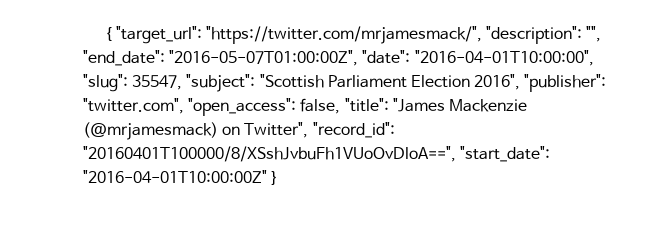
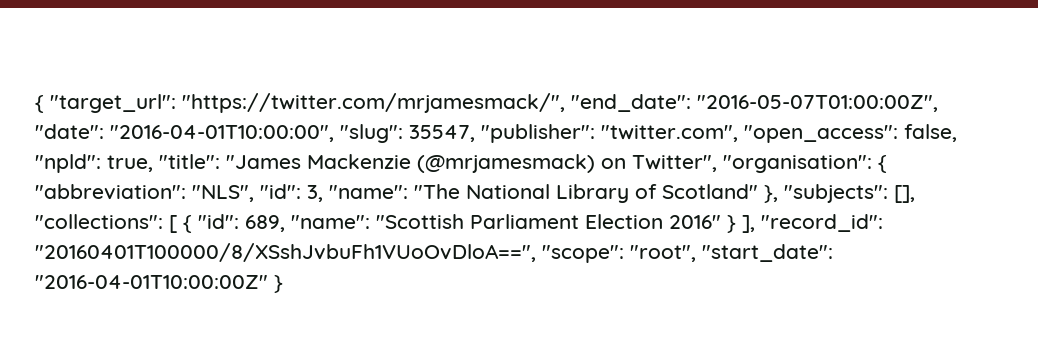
- { "target_url": "https://twitter.com/mrjamesmack/", "description": "", "end_date": "2016-05-07T01:00:00Z", "date": "2016-04-01T10:00:00", "slug": 35547, "subject": "Scottish Parliament Election 2016", "publisher": "twitter.com", "open_access": false, "title": "James Mackenzie (@mrjamesmack) on Twitter", "record_id": "20160401T100000/8/XSshJvbuFh1VUoOvDloA==", "start_date": "2016-04-01T10:00:00Z" }
+ { "target_url": "https://twitter.com/mrjamesmack/", "end_date": "2016-05-07T01:00:00Z", "date": "2016-04-01T10:00:00", "slug": 35547, "publisher": "twitter.com", "open_access": false, "npld": true, "title": "James Mackenzie (@mrjamesmack) on Twitter", "organisation": { "abbreviation": "NLS", "id": 3, "name": "The National Library of Scotland" }, "subjects": [], "collections": [ { "id": 689, "name": "Scottish Parliament Election 2016" } ], "record_id": "20160401T100000/8/XSshJvbuFh1VUoOvDloA==", "scope": "root", "start_date": "2016-04-01T10:00:00Z" }

